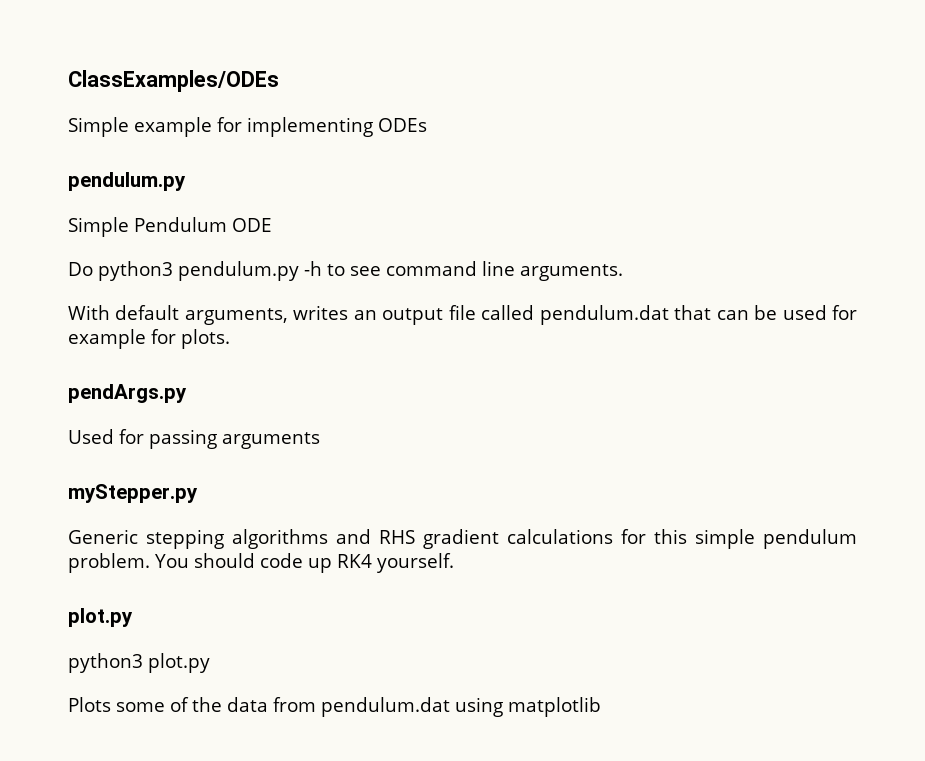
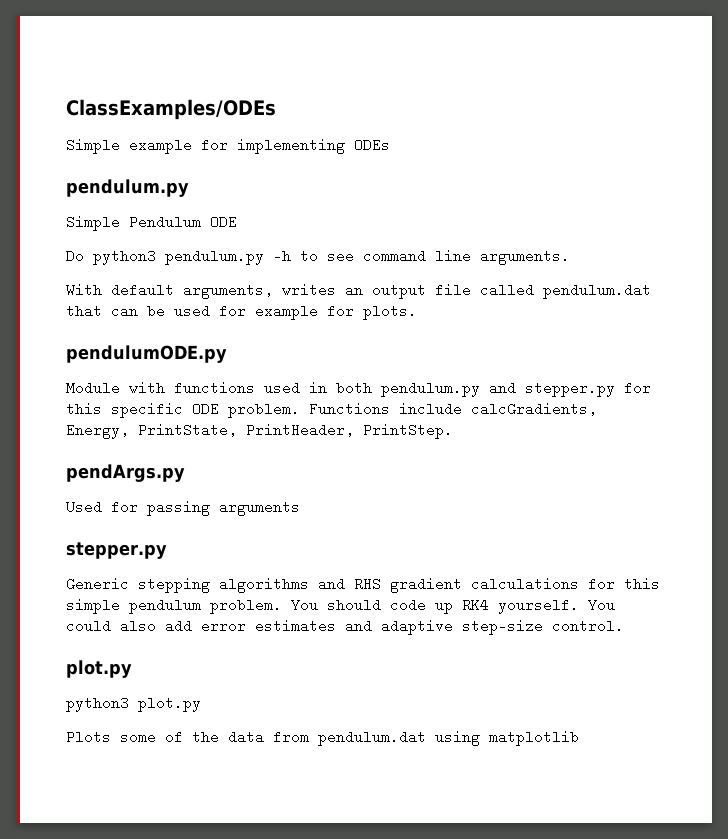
+ pendulumODE.py
+ Module with functions used in both pendulum.py and stepper.py for this specific ODE problem. Functions include calcGradients, Energy, PrintState, PrintHeader, PrintStep.
  Used for passing arguments
- myStepper.py
+ stepper.py
+ You could also add error estimates and adaptive step-size control.

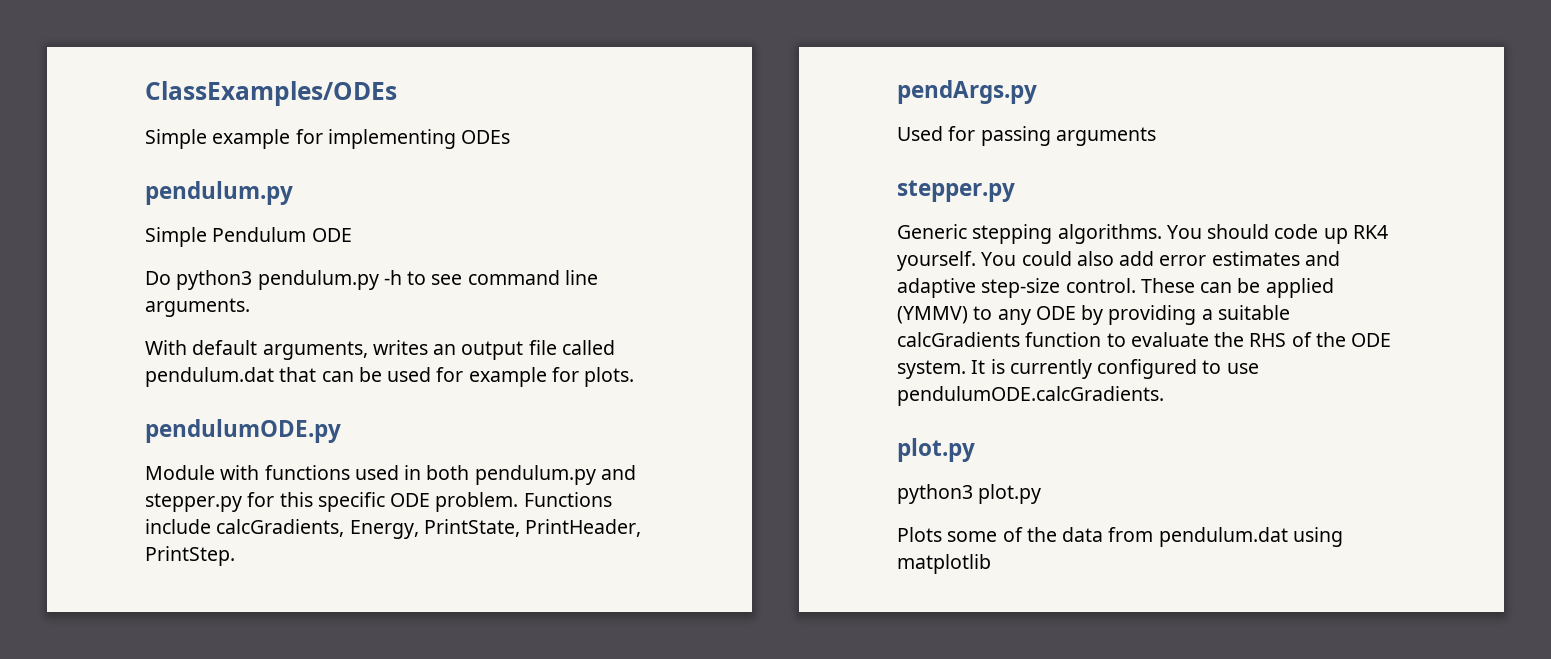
- Generic stepping algorithms and RHS gradient calculations for this simple pendulum problem.
+ Generic stepping algorithms.
+ These can be applied (YMMV) to any ODE by providing a suitable calcGradients function to evaluate the RHS of the ODE system. It is currently configured to use pendulumODE.calcGradients.

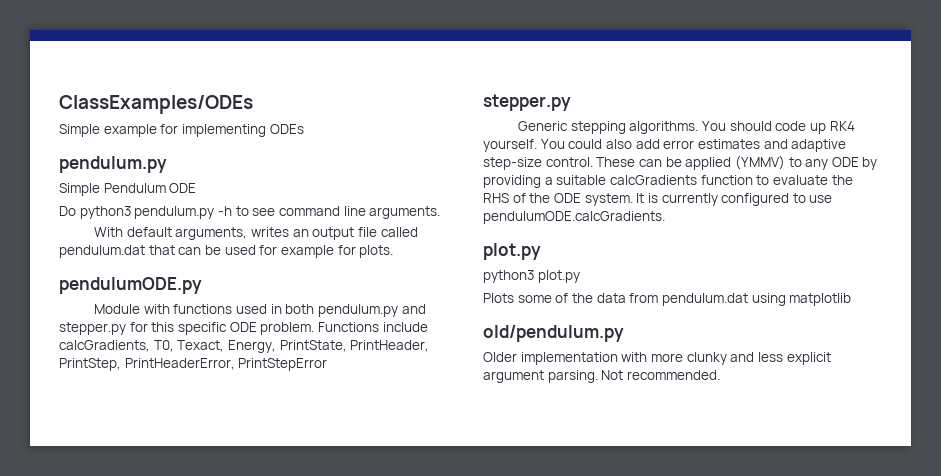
- Functions include calcGradients, Energy, PrintState, PrintHeader, PrintStep.
- pendArgs.py
- Used for passing arguments
+ Functions include calcGradients, T0, Texact, Energy, PrintState, PrintHeader, PrintStep, PrintHeaderError, PrintStepError
+ old/pendulum.py
+ Older implementation with more clunky and less explicit argument parsing. Not recommended.

